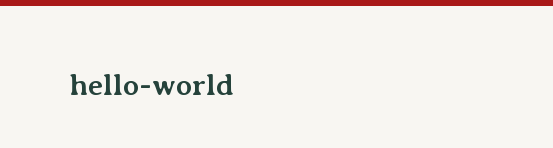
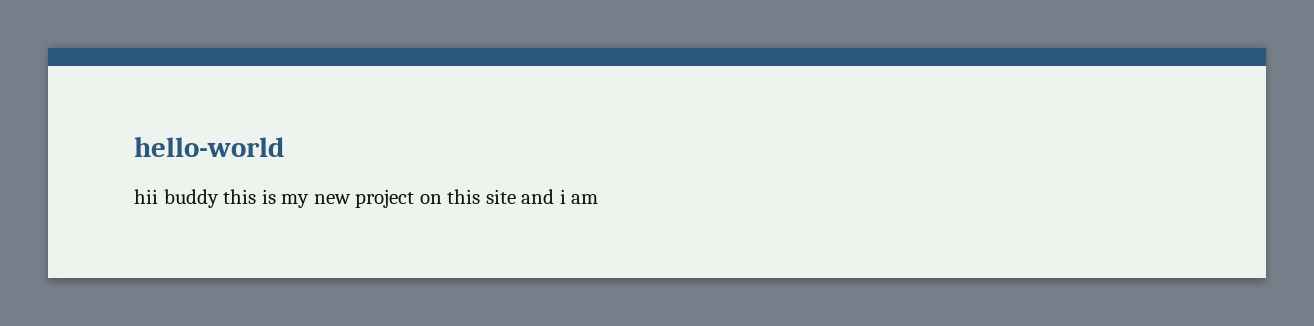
+ hii buddy this is my new project on this site and i am

